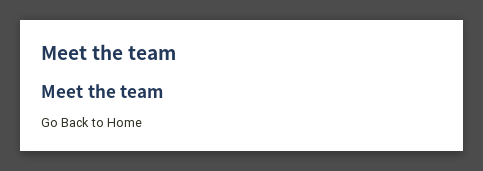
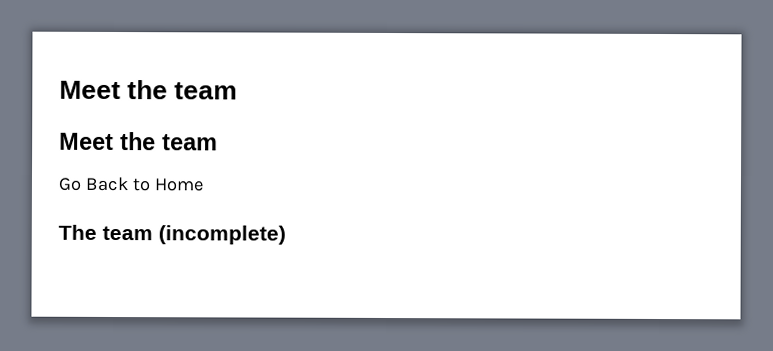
+ The team (incomplete)

